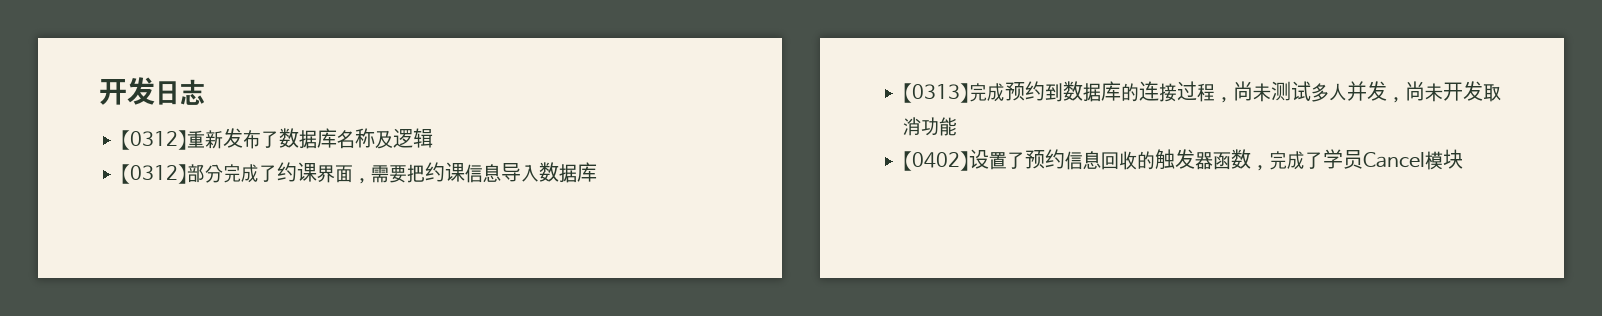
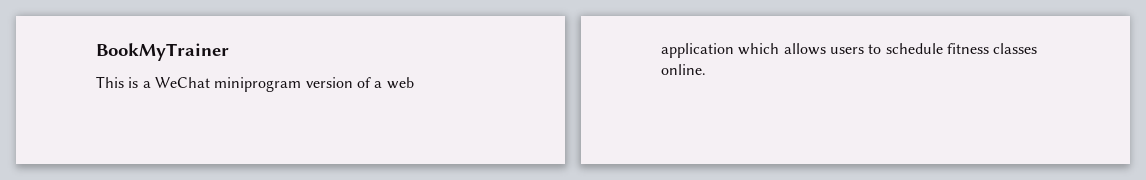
- 开发日志
- 【0312】重新发布了数据库名称及逻辑
- 【0312】部分完成了约课界面，需要把约课信息导入数据库
- 【0313】完成预约到数据库的连接过程，尚未测试多人并发，尚未开发取消功能
- 【0402】设置了预约信息回收的触发器函数，完成了学员Cancel模块
+ BookMyTrainer
+ This is a WeChat miniprogram version of a web application which allows users to schedule fitness classes online.

